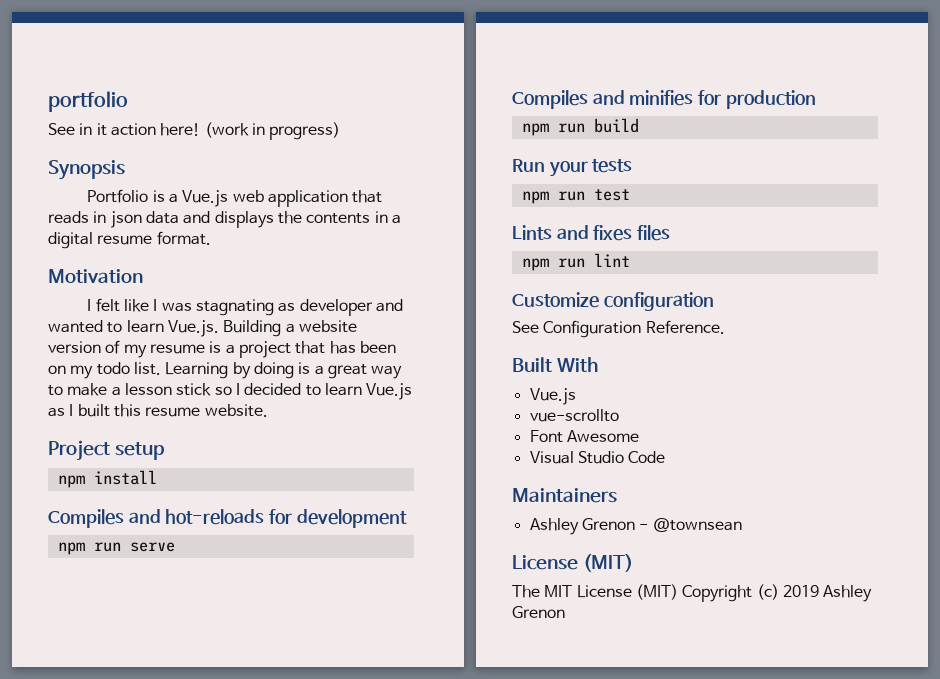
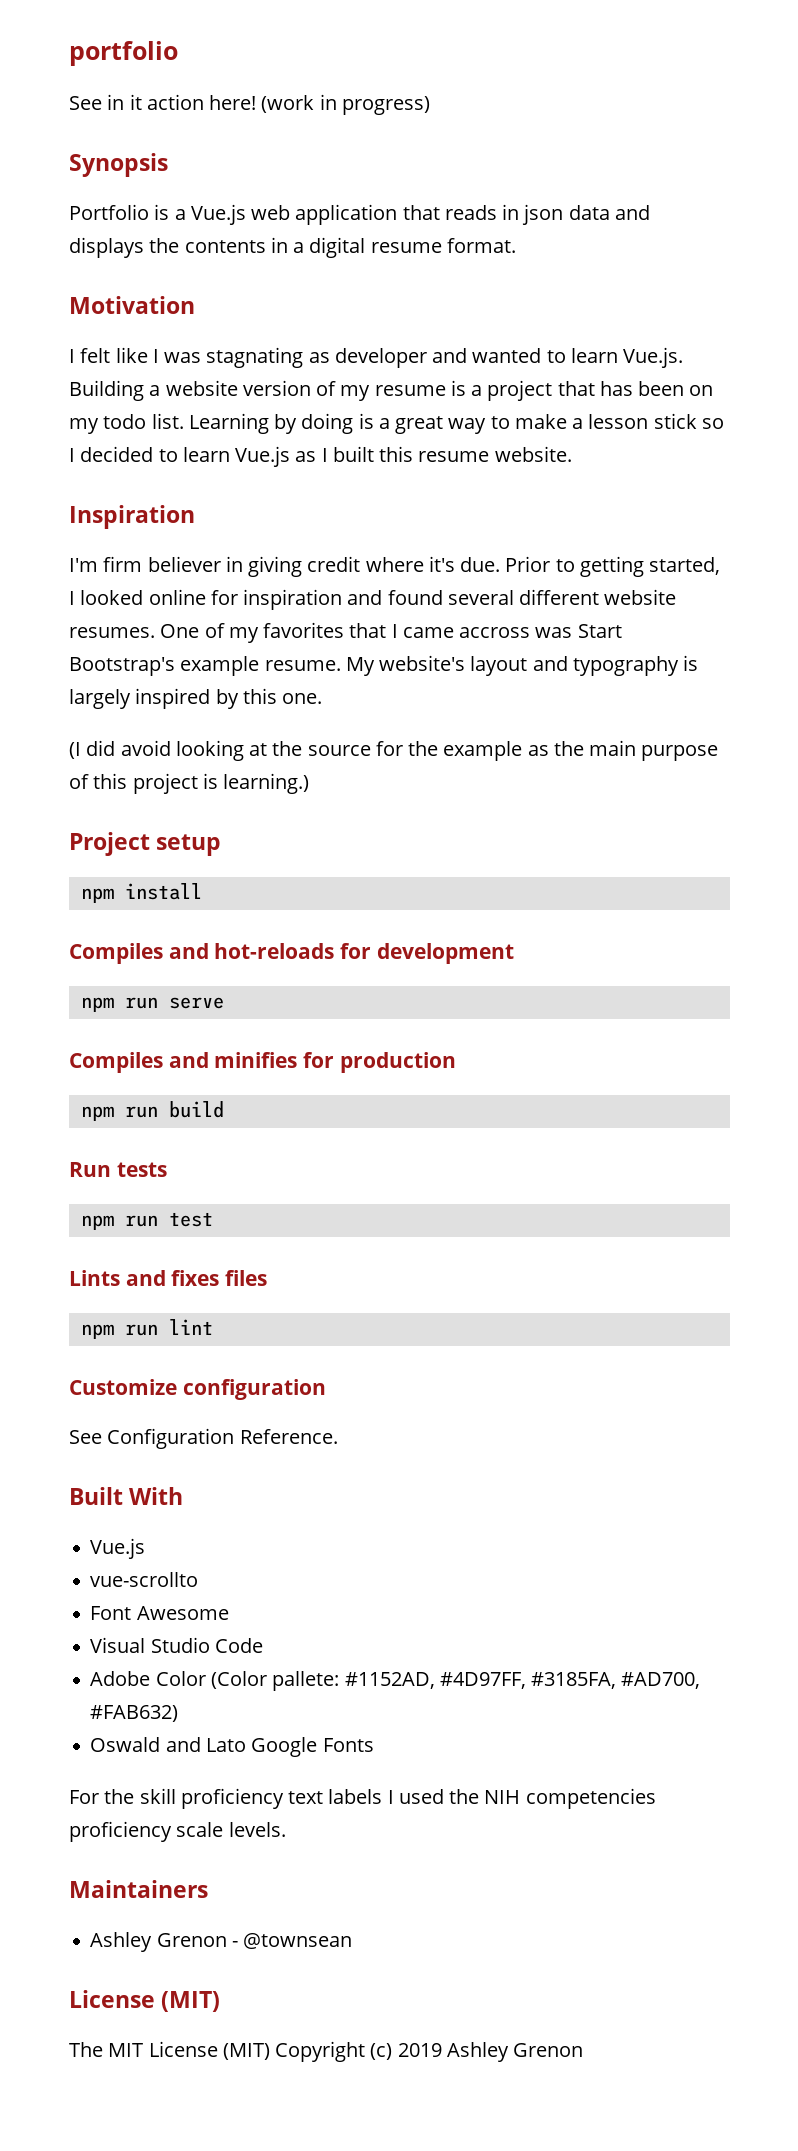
+ Inspiration
+ I'm firm believer in giving credit where it's due. Prior to getting started, I looked online for inspiration and found several different website resumes. One of my favorites that I came accross was Start Bootstrap's example resume. My website's layout and typography is largely inspired by this one.
+ (I did avoid looking at the source for the example as the main purpose of this project is learning.)
- Run your tests
+ Run tests
+ Adobe Color (Color pallete: #1152AD, #4D97FF, #3185FA, #AD700, #FAB632)
+ Oswald and Lato Google Fonts
+ For the skill proficiency text labels I used the NIH competencies proficiency scale levels.

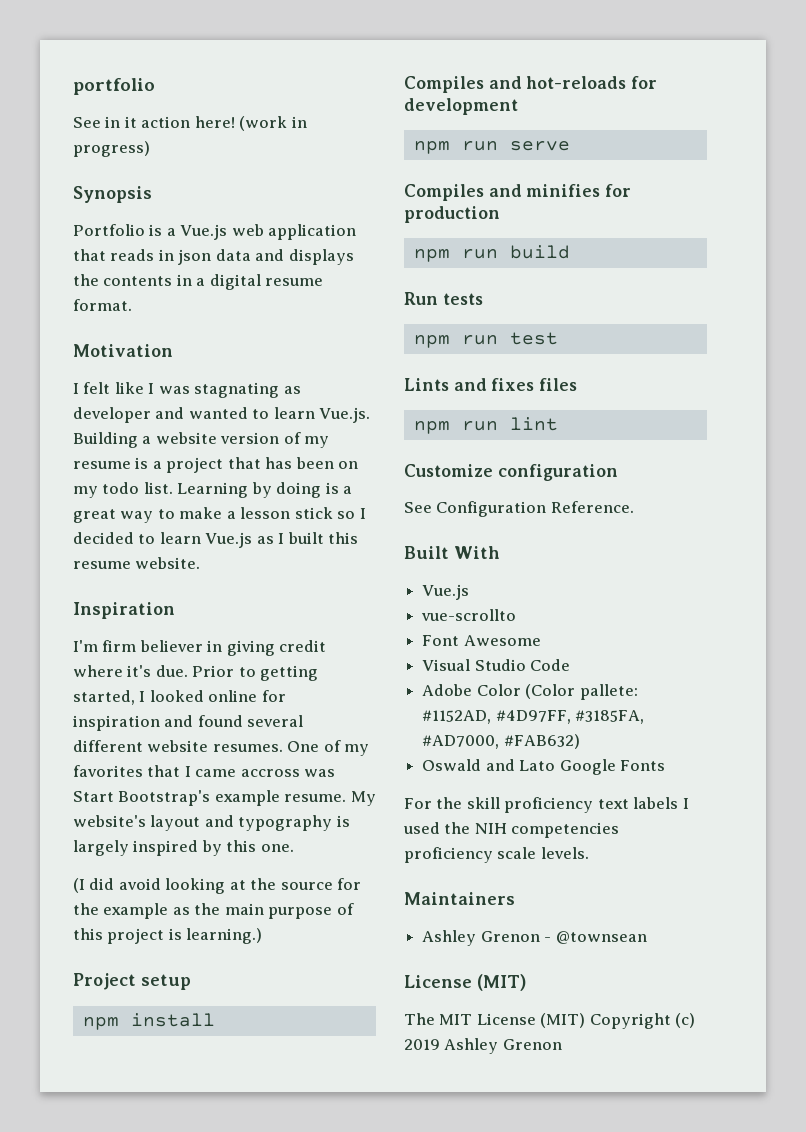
- Adobe Color (Color pallete: #1152AD, #4D97FF, #3185FA, #AD700, #FAB632)
+ Adobe Color (Color pallete: #1152AD, #4D97FF, #3185FA, #AD7000, #FAB632)

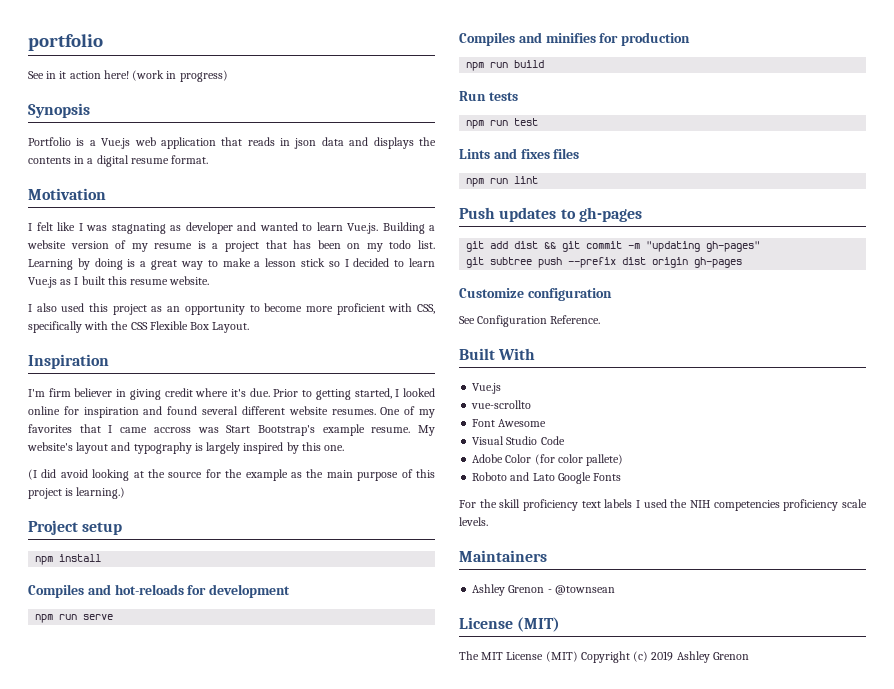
+ I also used this project as an opportunity to become more proficient with CSS, specifically with the CSS Flexible Box Layout.
+ Push updates to gh-pages
+ git add dist && git commit -m "updating gh-pages"
+ git subtree push --prefix dist origin gh-pages
- Adobe Color (Color pallete: #1152AD, #4D97FF, #3185FA, #AD7000, #FAB632)
- Oswald and Lato Google Fonts
+ Adobe Color (for color pallete)
+ Roboto and Lato Google Fonts

